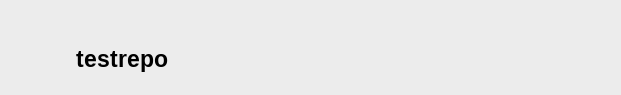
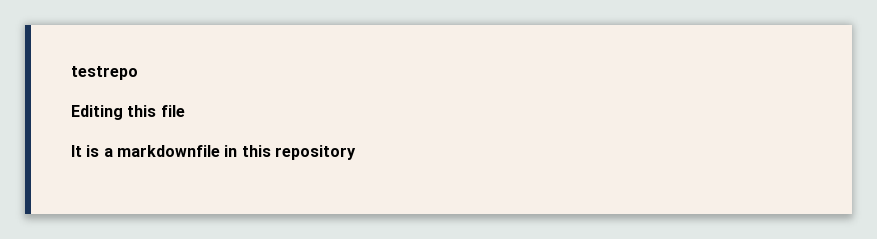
+ Editing this file
+ It is a markdownfile in this repository

